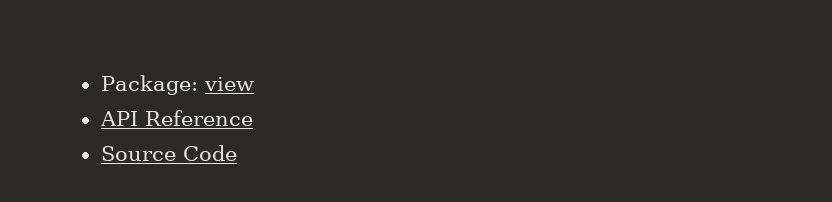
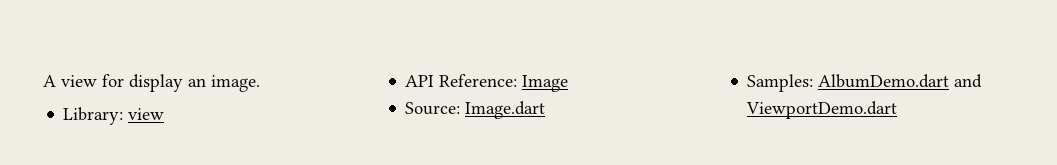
- Package: view
- API Reference
- Source Code
+ A view for display an image.
+ Library: view
+ API Reference: Image
+ Source: Image.dart
+ Samples: AlbumDemo.dart and ViewportDemo.dart

